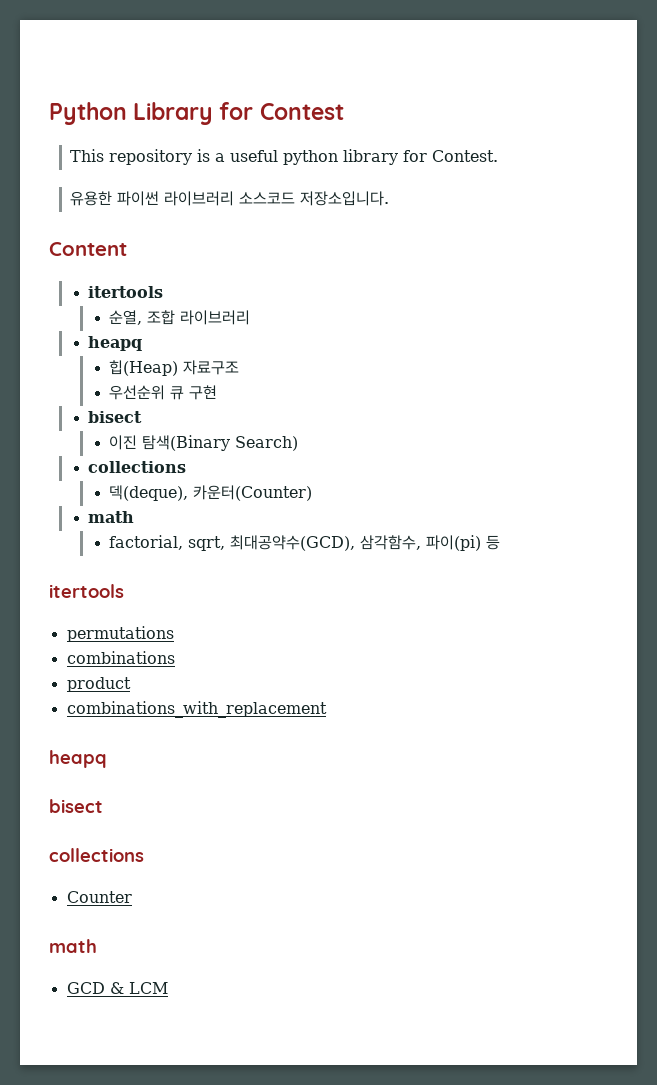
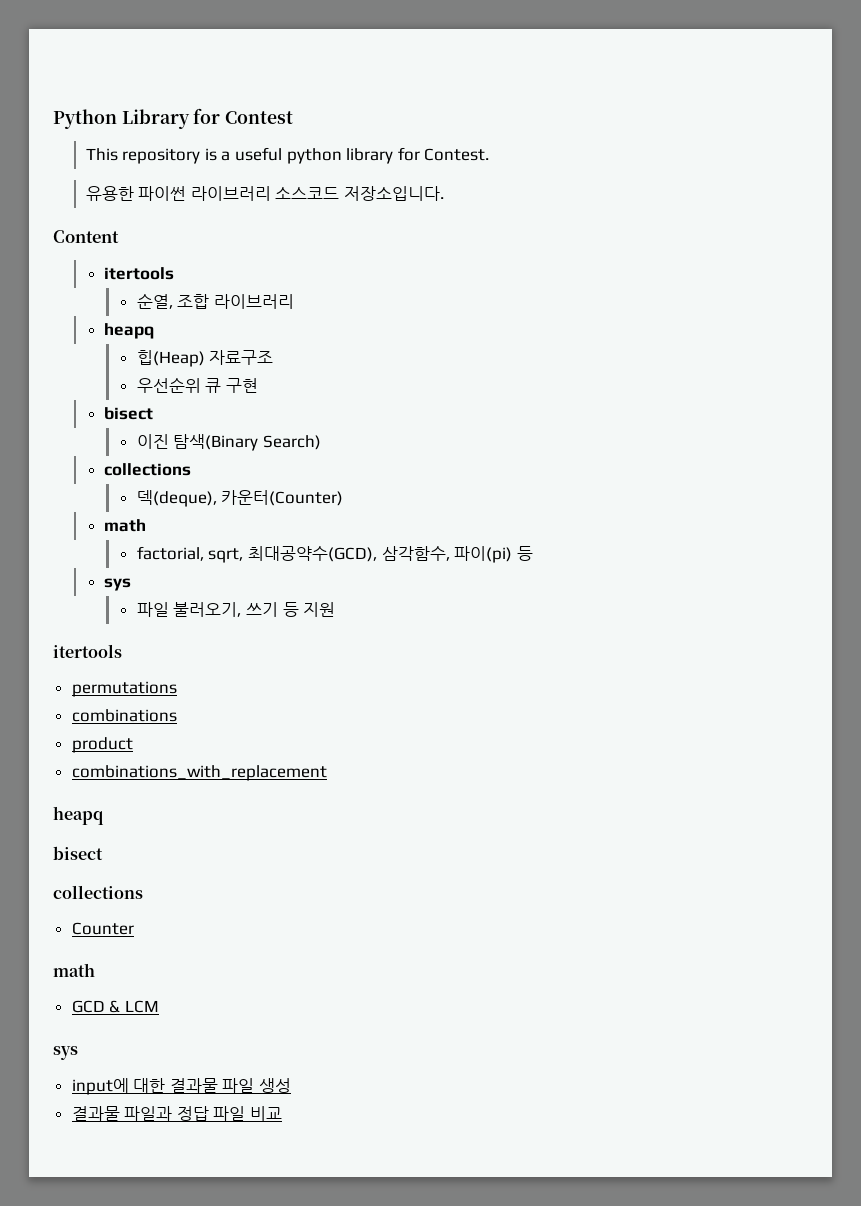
  factorial, sqrt, 최대공약수(GCD), 삼각함수, 파이(pi) 등
+ sys
+ 파일 불러오기, 쓰기 등 지원
  GCD & LCM
+ sys
+ input에 대한 결과물 파일 생성
+ 결과물 파일과 정답 파일 비교

